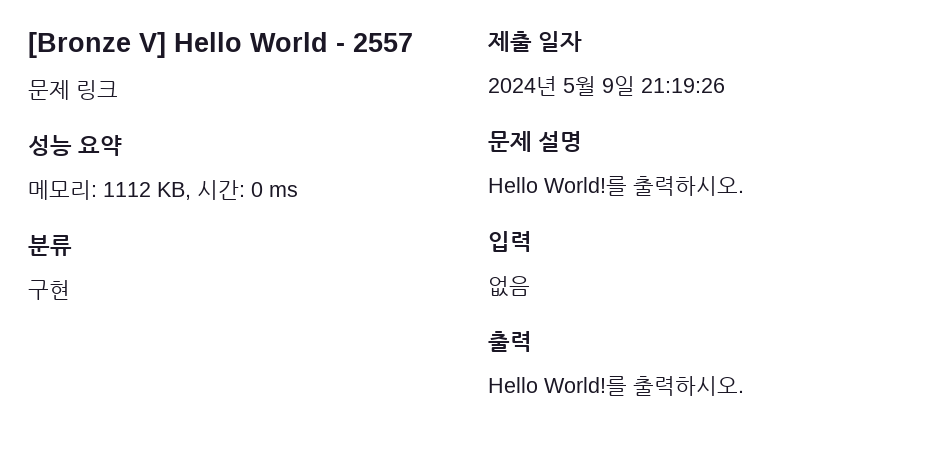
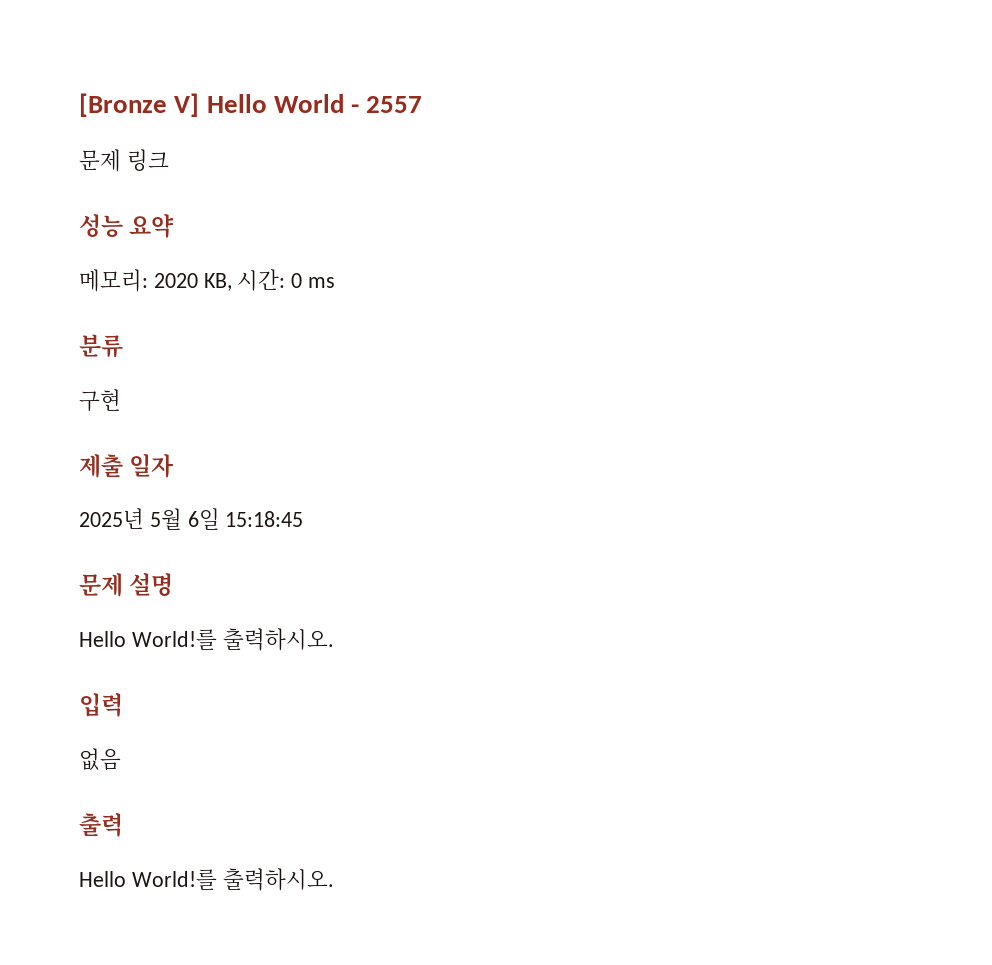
- 메모리: 1112 KB, 시간: 0 ms
+ 메모리: 2020 KB, 시간: 0 ms
- 2024년 5월 9일 21:19:26
+ 2025년 5월 6일 15:18:45

